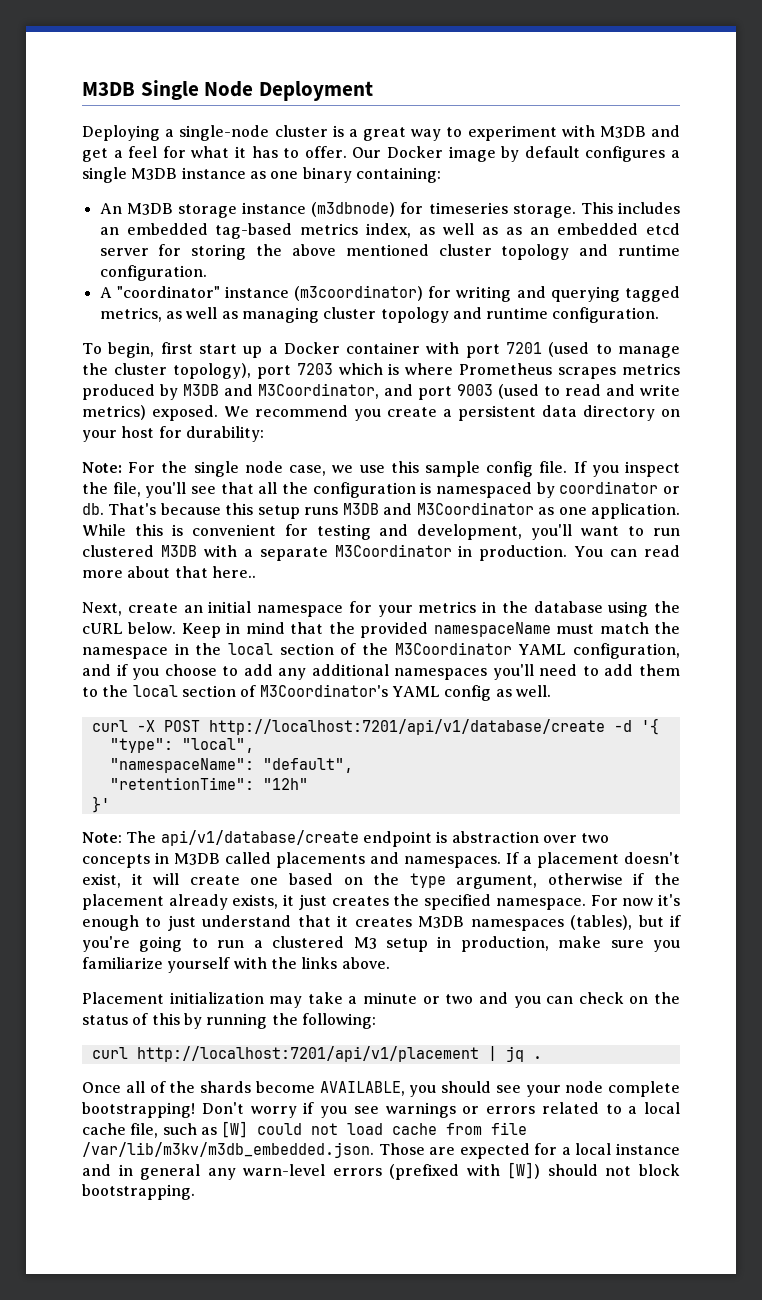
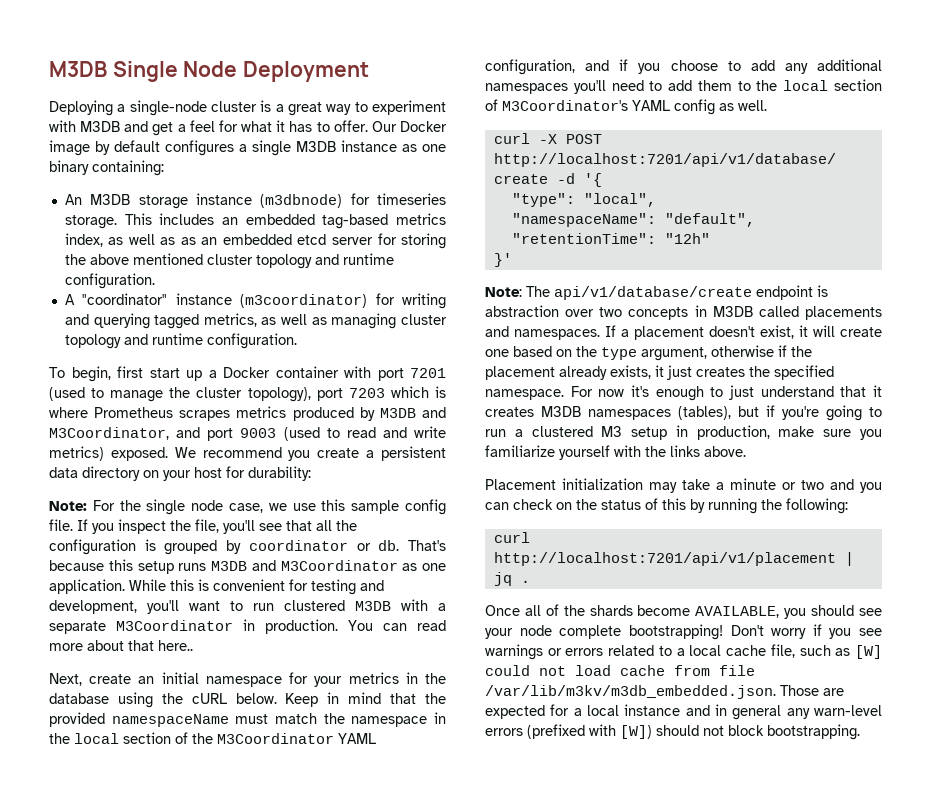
- If you inspect the file, you'll see that all the configuration is namespaced by coordinator or db.
+ If you inspect the file, you'll see that all the configuration is grouped by coordinator or db.

